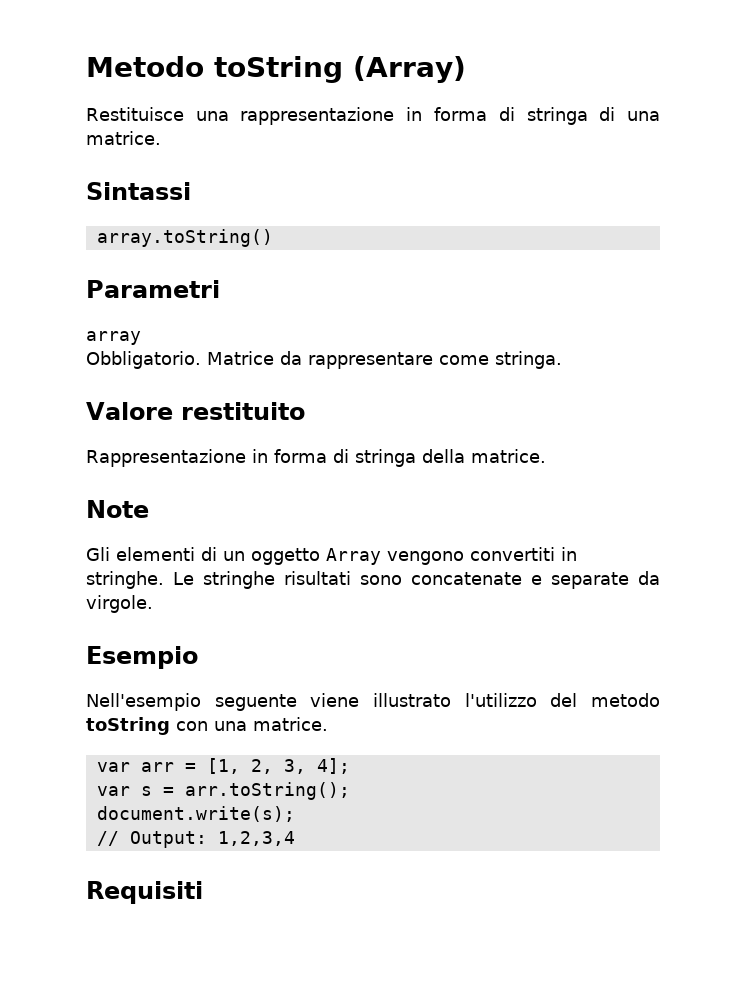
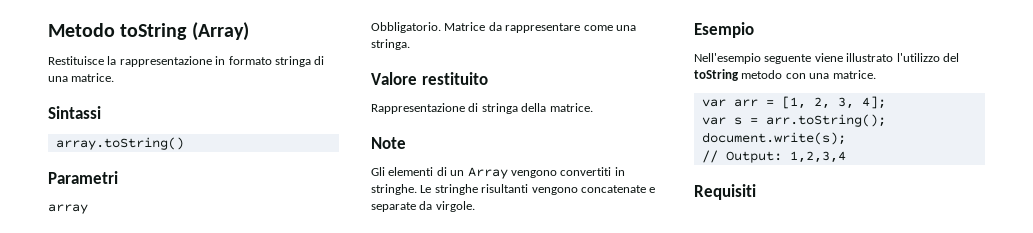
- Restituisce una rappresentazione in forma di stringa di una matrice.
+ Restituisce la rappresentazione in formato stringa di una matrice.
- Matrice da rappresentare come stringa.
+ Matrice da rappresentare come una stringa.
- Rappresentazione in forma di stringa della matrice.
+ Rappresentazione di stringa della matrice.
- Gli elementi di un oggetto Array vengono convertiti in stringhe.
+ Gli elementi di un Array vengono convertiti in stringhe.
- Le stringhe risultati sono concatenate e separate da virgole.
+ Le stringhe risultanti vengono concatenate e separate da virgole.
- Nell'esempio seguente viene illustrato l'utilizzo del metodo toString con una matrice.
+ Nell'esempio seguente viene illustrato l'utilizzo del toString metodo con una matrice.

